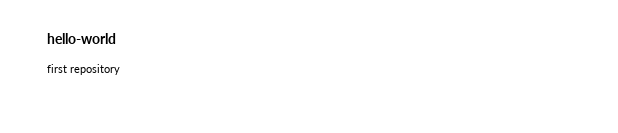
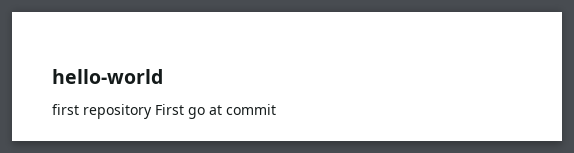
- first repository
+ first repository First go at commit

